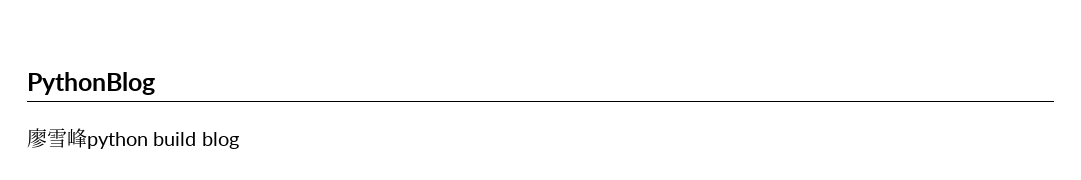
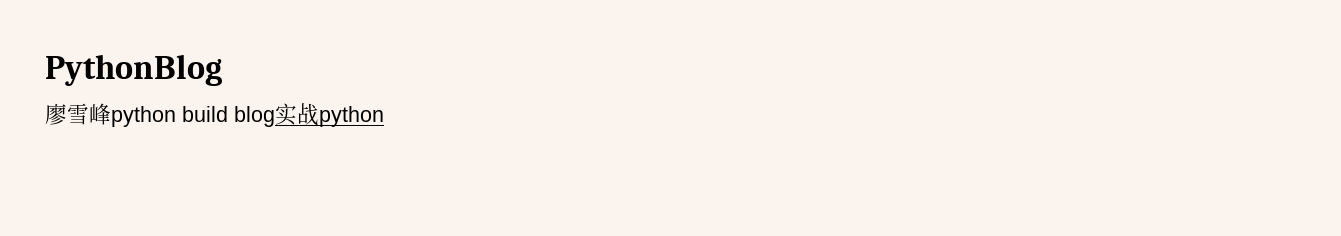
- 廖雪峰python build blog
+ 廖雪峰python build blog实战python

